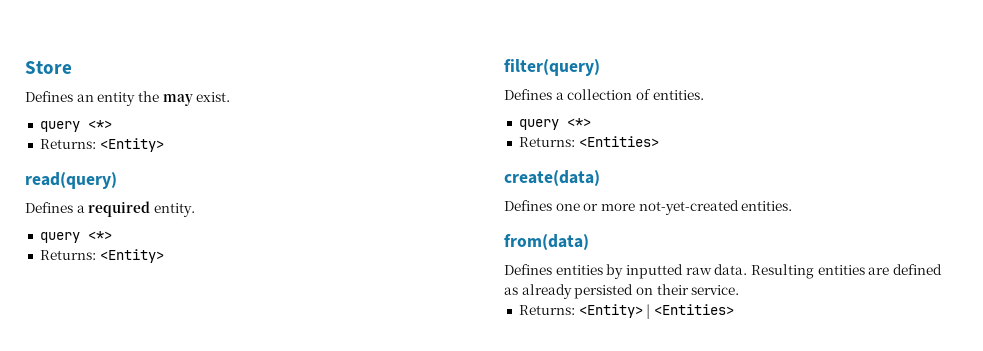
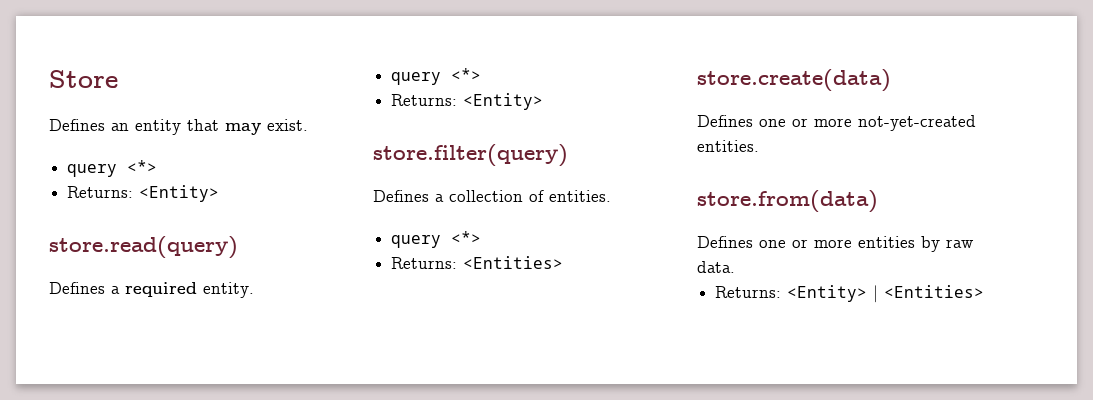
- Defines an entity the may exist.
+ Defines an entity that may exist.
- read(query)
+ store.read(query)
- filter(query)
+ store.filter(query)
- create(data)
+ store.create(data)
- from(data)
- Defines entities by inputted raw data. Resulting entities are defined as already persisted on their service.
+ store.from(data)
+ Defines one or more entities by raw data.

